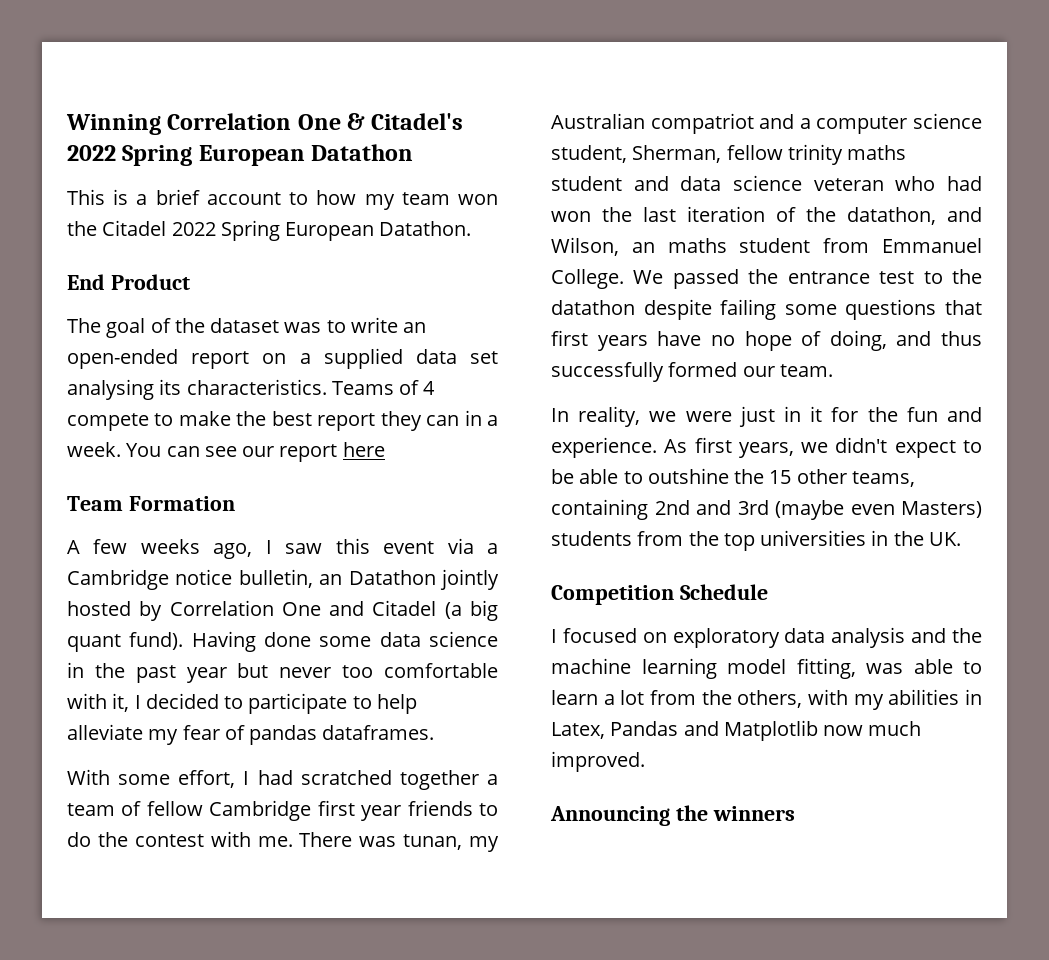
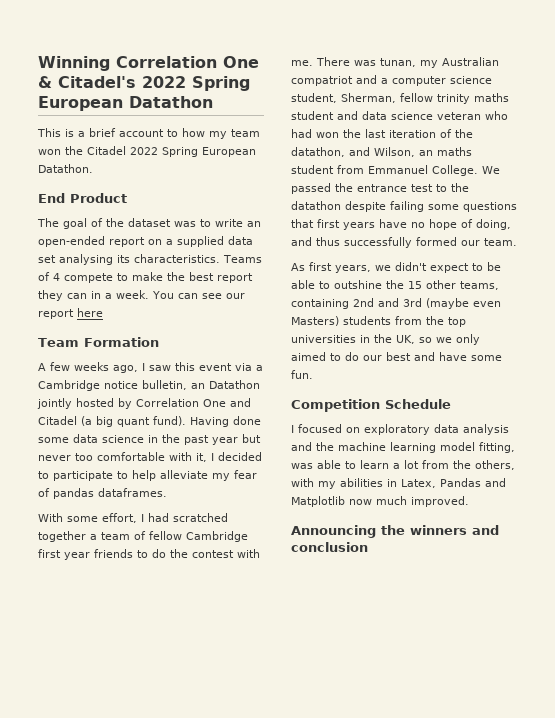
- In reality, we were just in it for the fun and experience. As first years, we didn't expect to be able to outshine the 15 other teams, containing 2nd and 3rd (maybe even Masters) students from the top universities in the UK.
+ As first years, we didn't expect to be able to outshine the 15 other teams, containing 2nd and 3rd (maybe even Masters) students from the top universities in the UK, so we only aimed to do our best and have some fun.
- Announcing the winners
+ Announcing the winners and conclusion

